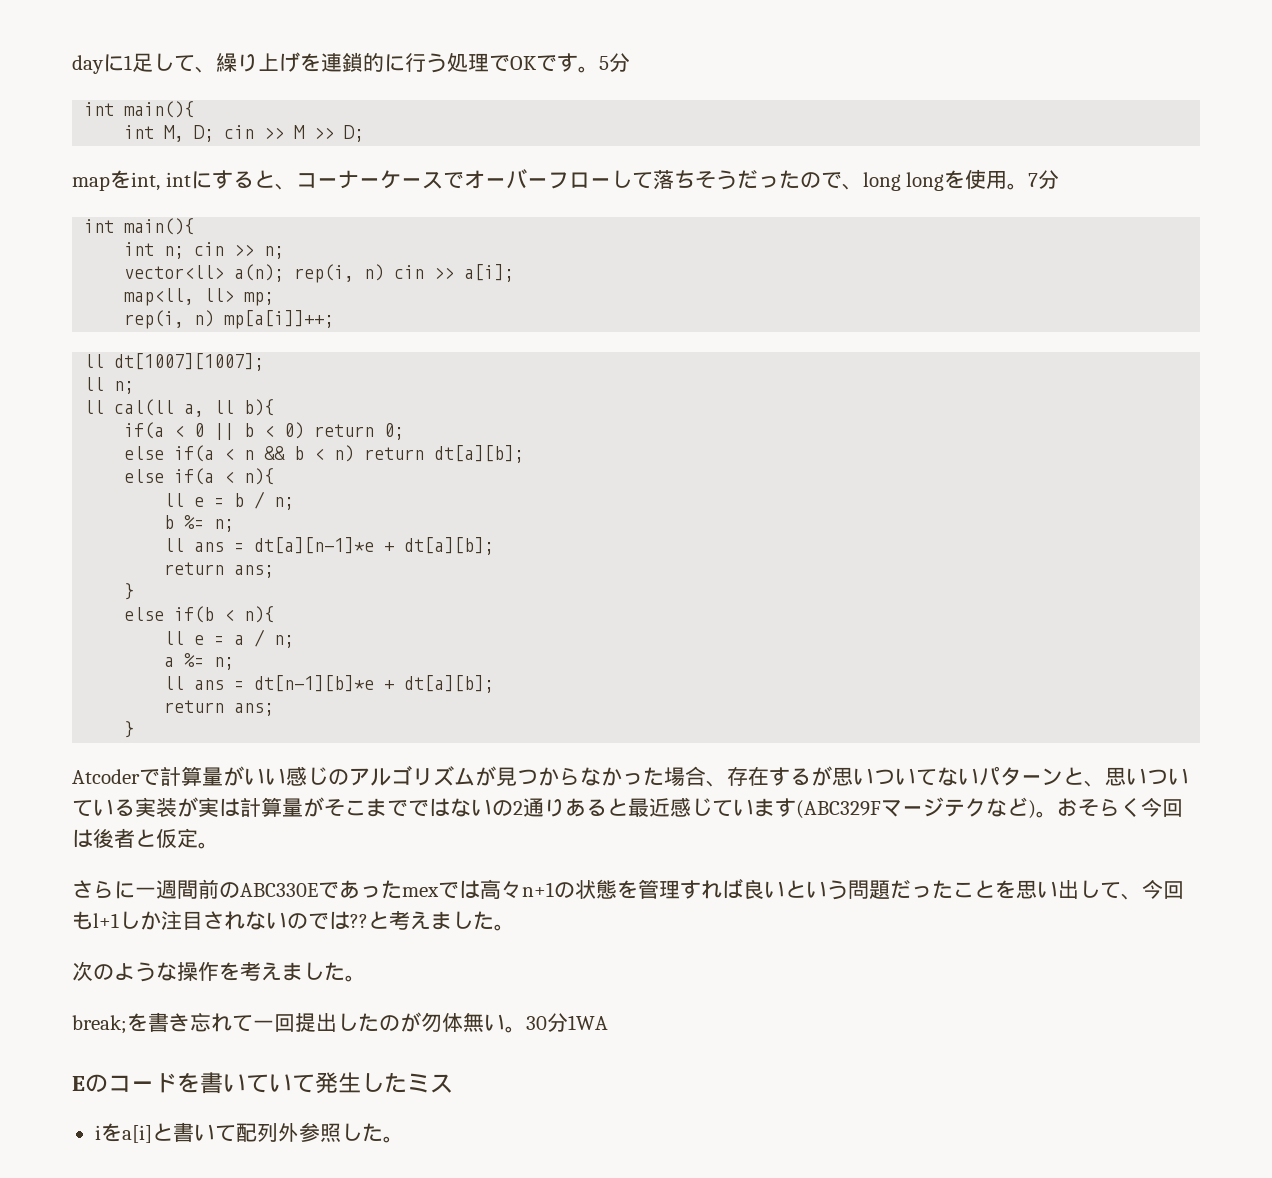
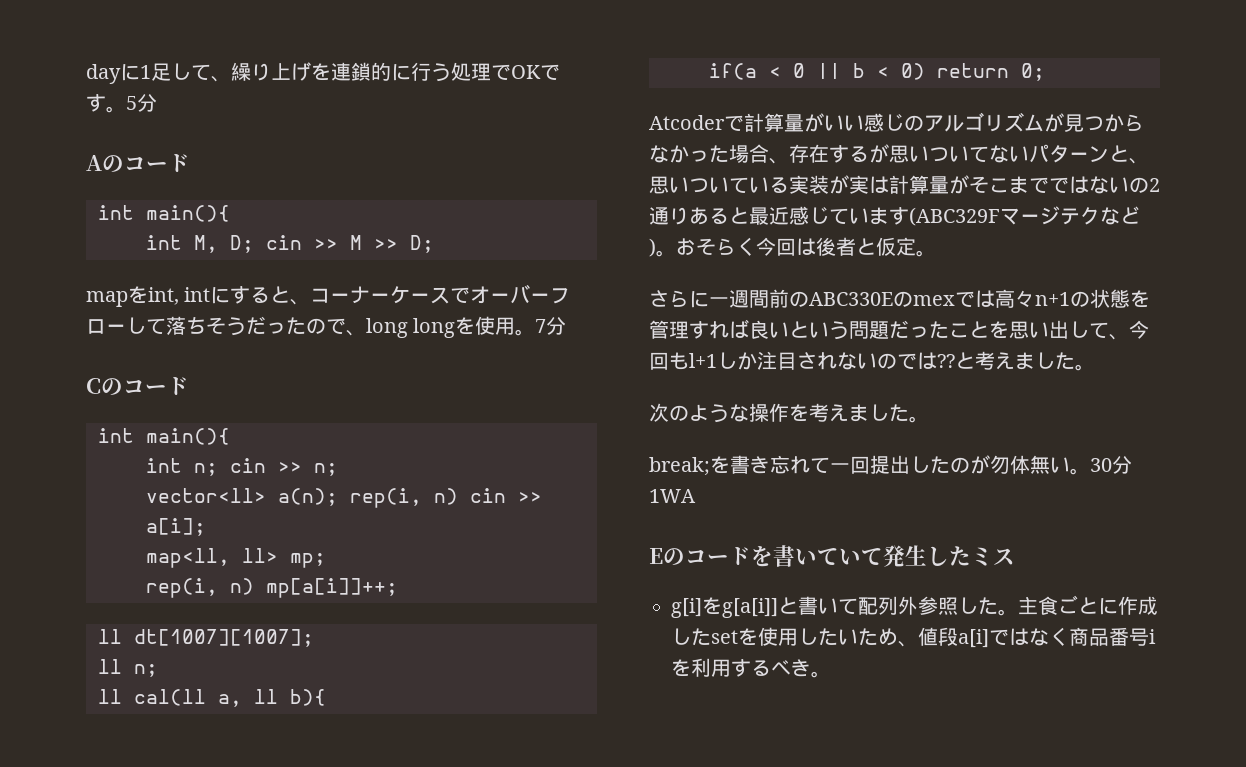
+ Aのコード
+ Cのコード
- else if(a < n && b < n) return dt[a][b];
- else if(a < n){
- ll e = b / n;
- b %= n;
- ll ans = dt[a][n-1]*e + dt[a][b];
- return ans;
- }
- else if(b < n){
- ll e = a / n;
- a %= n;
- ll ans = dt[n-1][b]*e + dt[a][b];
- return ans;
- }
- さらに一週間前のABC330Eであったmexでは高々n+1の状態を管理すれば良いという問題だったことを思い出して、今回もl+1しか注目されないのでは??
+ さらに一週間前のABC330Eのmexでは高々n+1の状態を管理すれば良いという問題だったことを思い出して、今回もl+1しか注目されないのでは??
- iをa[i]と書いて配列外参照した。
+ g[i]をg[a[i]]と書いて配列外参照した。
+ 主食ごとに作成したsetを使用したいため、値段a[i]ではなく商品番号iを利用するべき。

